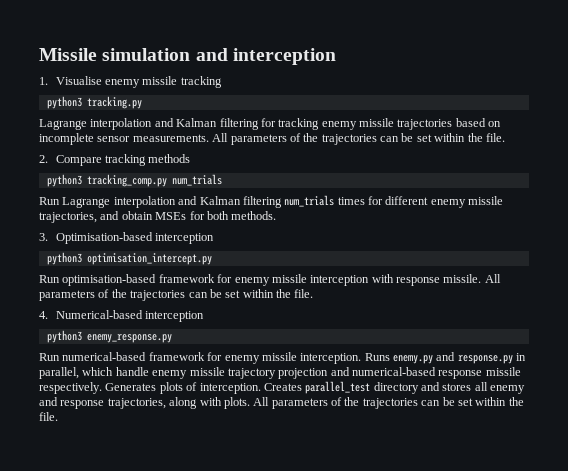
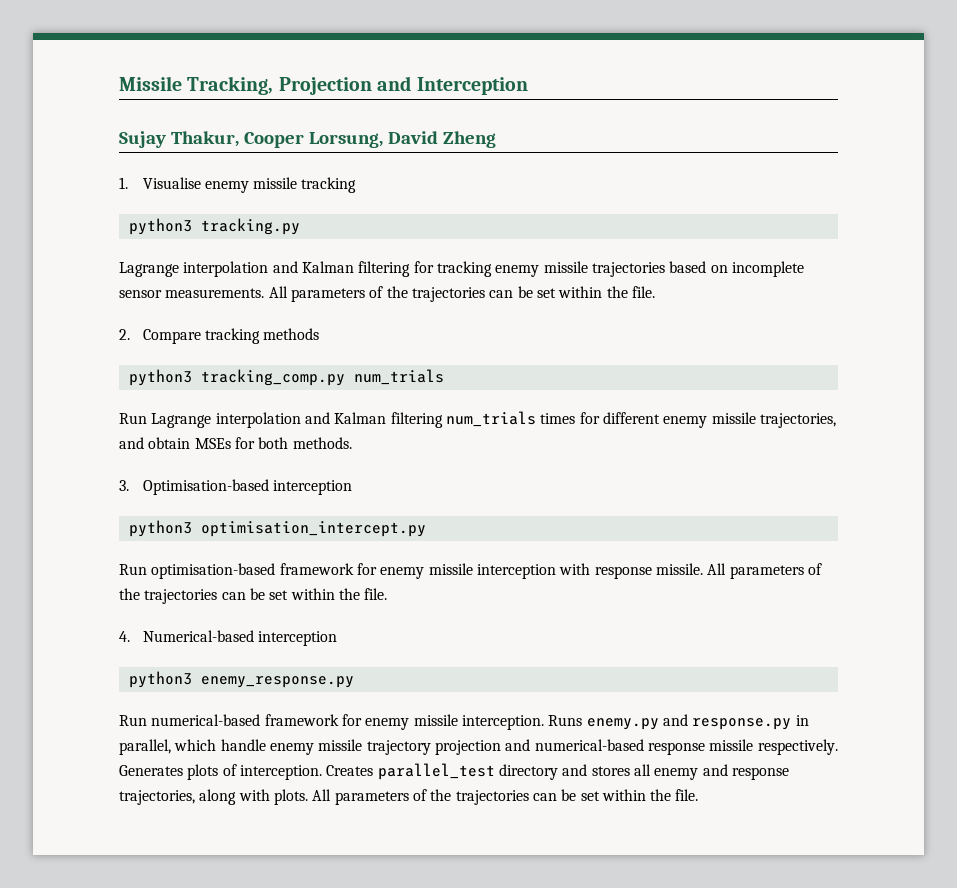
- Missile simulation and interception
+ Missile Tracking, Projection and Interception
+ Sujay Thakur, Cooper Lorsung, David Zheng

